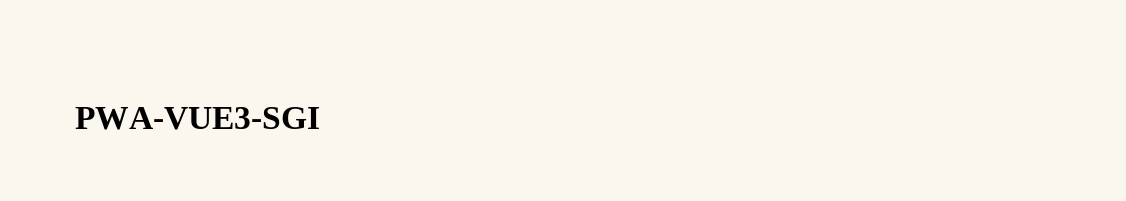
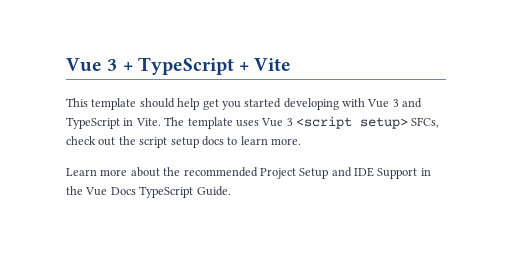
- PWA-VUE3-SGI
+ Vue 3 + TypeScript + Vite
+ This template should help get you started developing with Vue 3 and TypeScript in Vite. The template uses Vue 3 <script setup> SFCs, check out the script setup docs to learn more.
+ Learn more about the recommended Project Setup and IDE Support in the Vue Docs TypeScript Guide.

